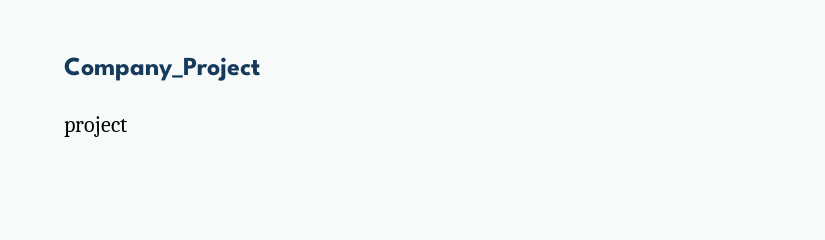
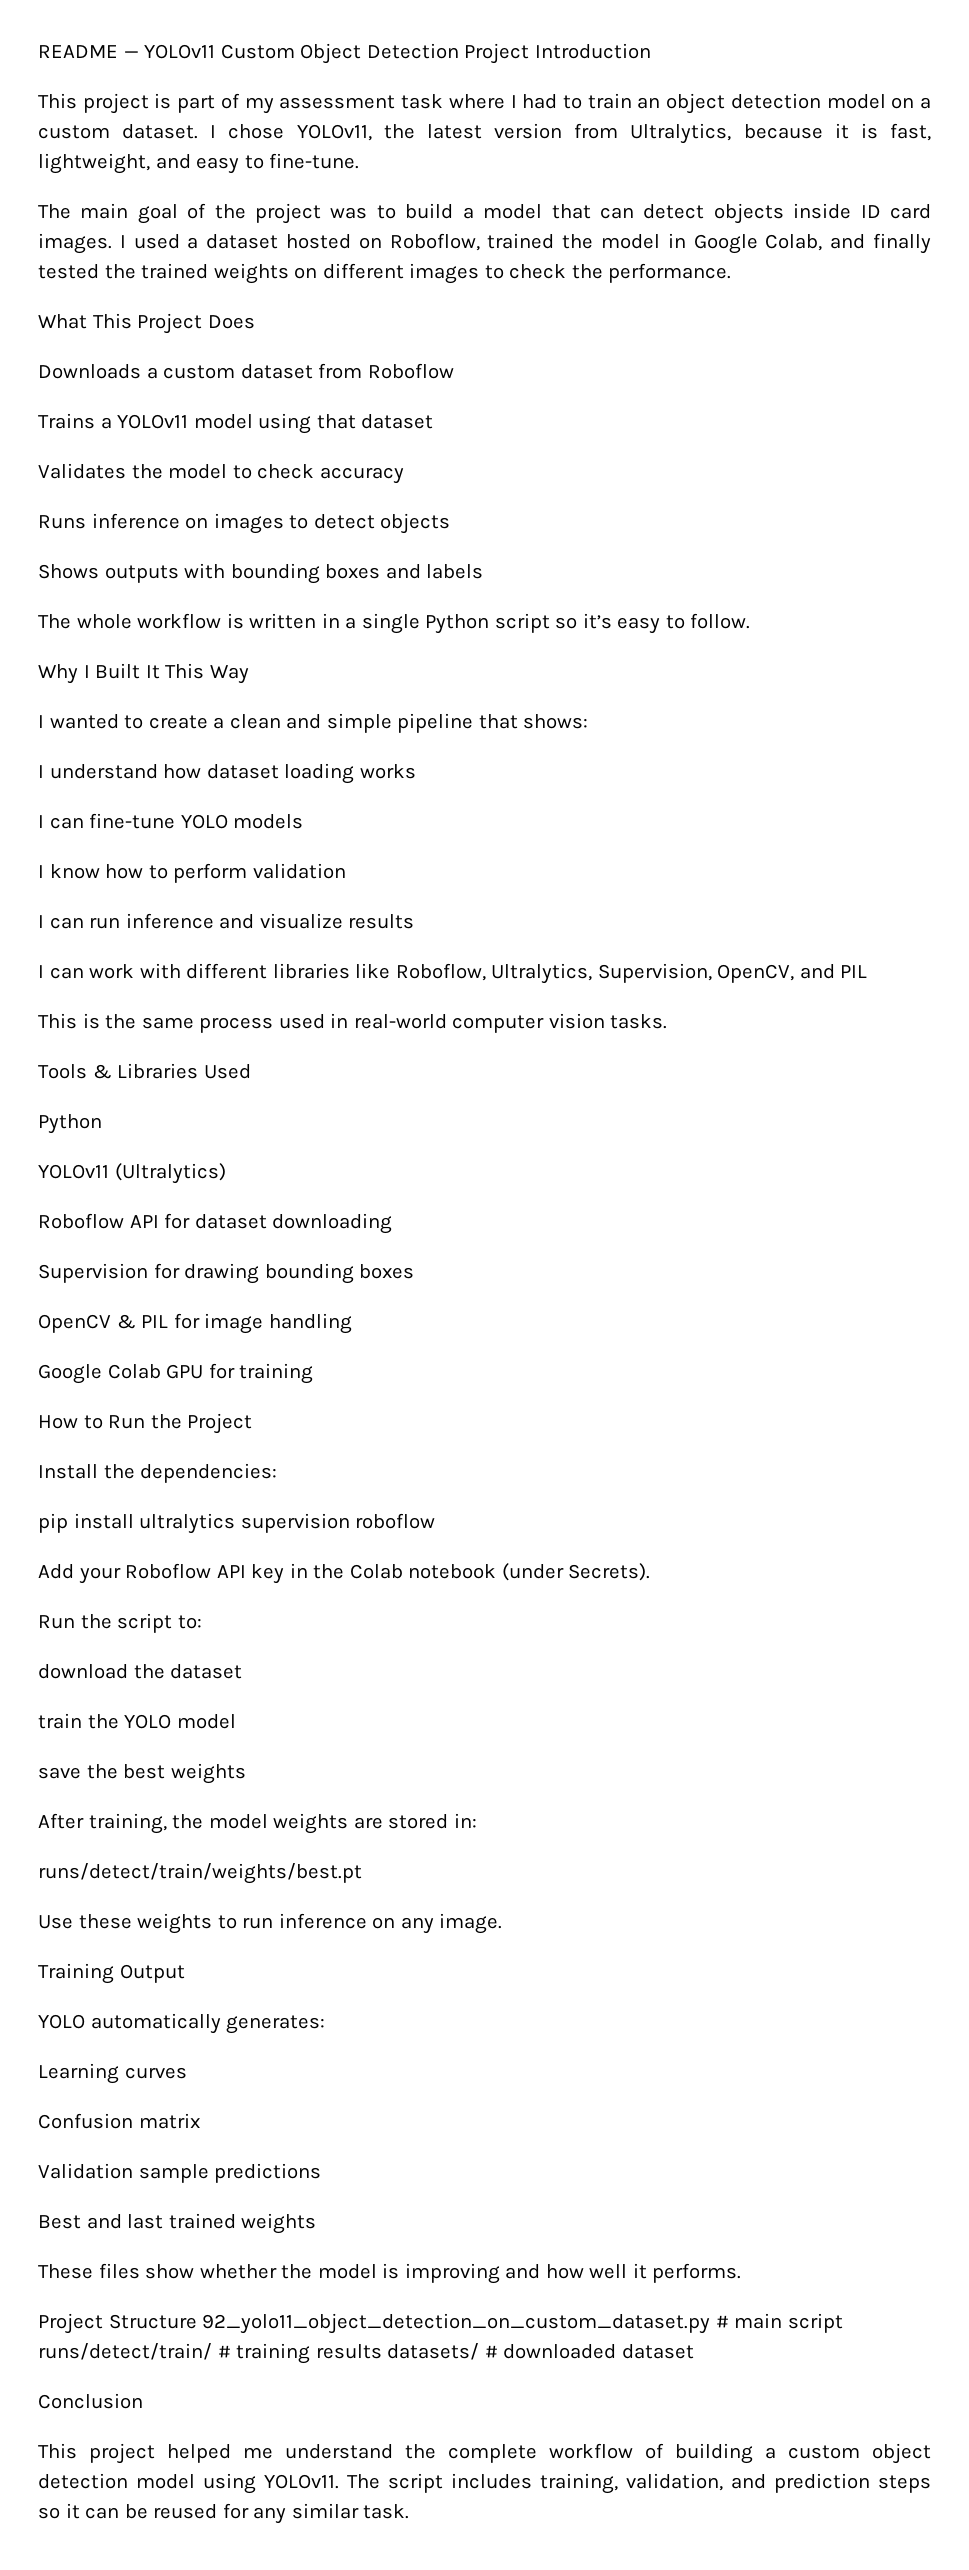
- Company_Project
- project
+ README — YOLOv11 Custom Object Detection Project Introduction
+ This project is part of my assessment task where I had to train an object detection model on a custom dataset. I chose YOLOv11, the latest version from Ultralytics, because it is fast, lightweight, and easy to fine-tune.
+ The main goal of the project was to build a model that can detect objects inside ID card images. I used a dataset hosted on Roboflow, trained the model in Google Colab, and finally tested the trained weights on different images to check the performance.
+ What This Project Does
+ Downloads a custom dataset from Roboflow
+ Trains a YOLOv11 model using that dataset
+ Validates the model to check accuracy
+ Runs inference on images to detect objects
+ Shows outputs with bounding boxes and labels
+ The whole workflow is written in a single Python script so it’s easy to follow.
+ Why I Built It This Way
+ I wanted to create a clean and simple pipeline that shows:
+ I understand how dataset loading works
+ I can fine-tune YOLO models
+ I know how to perform validation
+ I can run inference and visualize results
+ I can work with different libraries like Roboflow, Ultralytics, Supervision, OpenCV, and PIL
+ This is the same process used in real-world computer vision tasks.
+ Tools & Libraries Used
+ Python
+ YOLOv11 (Ultralytics)
+ Roboflow API for dataset downloading
+ Supervision for drawing bounding boxes
+ OpenCV & PIL for image handling
+ Google Colab GPU for training
+ How to Run the Project
+ Install the dependencies:
+ pip install ultralytics supervision roboflow
+ Add your Roboflow API key in the Colab notebook (under Secrets).
+ Run the script to:
+ download the dataset
+ train the YOLO model
+ save the best weights
+ After training, the model weights are stored in:
+ runs/detect/train/weights/best.pt
+ Use these weights to run inference on any image.
+ Training Output
+ YOLO automatically generates:
+ Learning curves
+ Confusion matrix
+ Validation sample predictions
+ Best and last trained weights
+ These files show whether the model is improving and how well it performs.
+ Project Structure 92_yolo11_object_detection_on_custom_dataset.py # main script runs/detect/train/ # training results datasets/ # downloaded dataset
+ Conclusion
+ This project helped me understand the complete workflow of building a custom object detection model using YOLOv11. The script includes training, validation, and prediction steps so it can be reused for any similar task.

